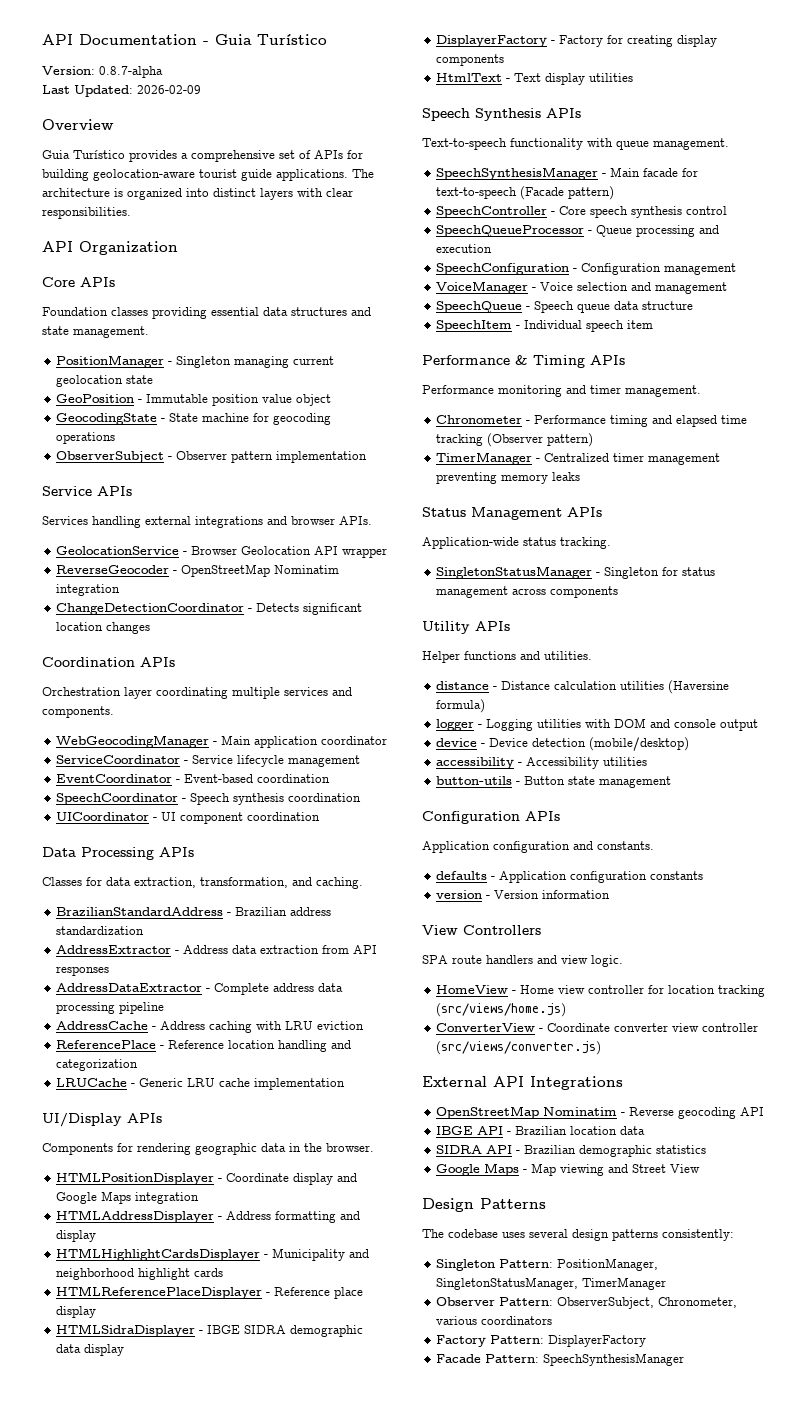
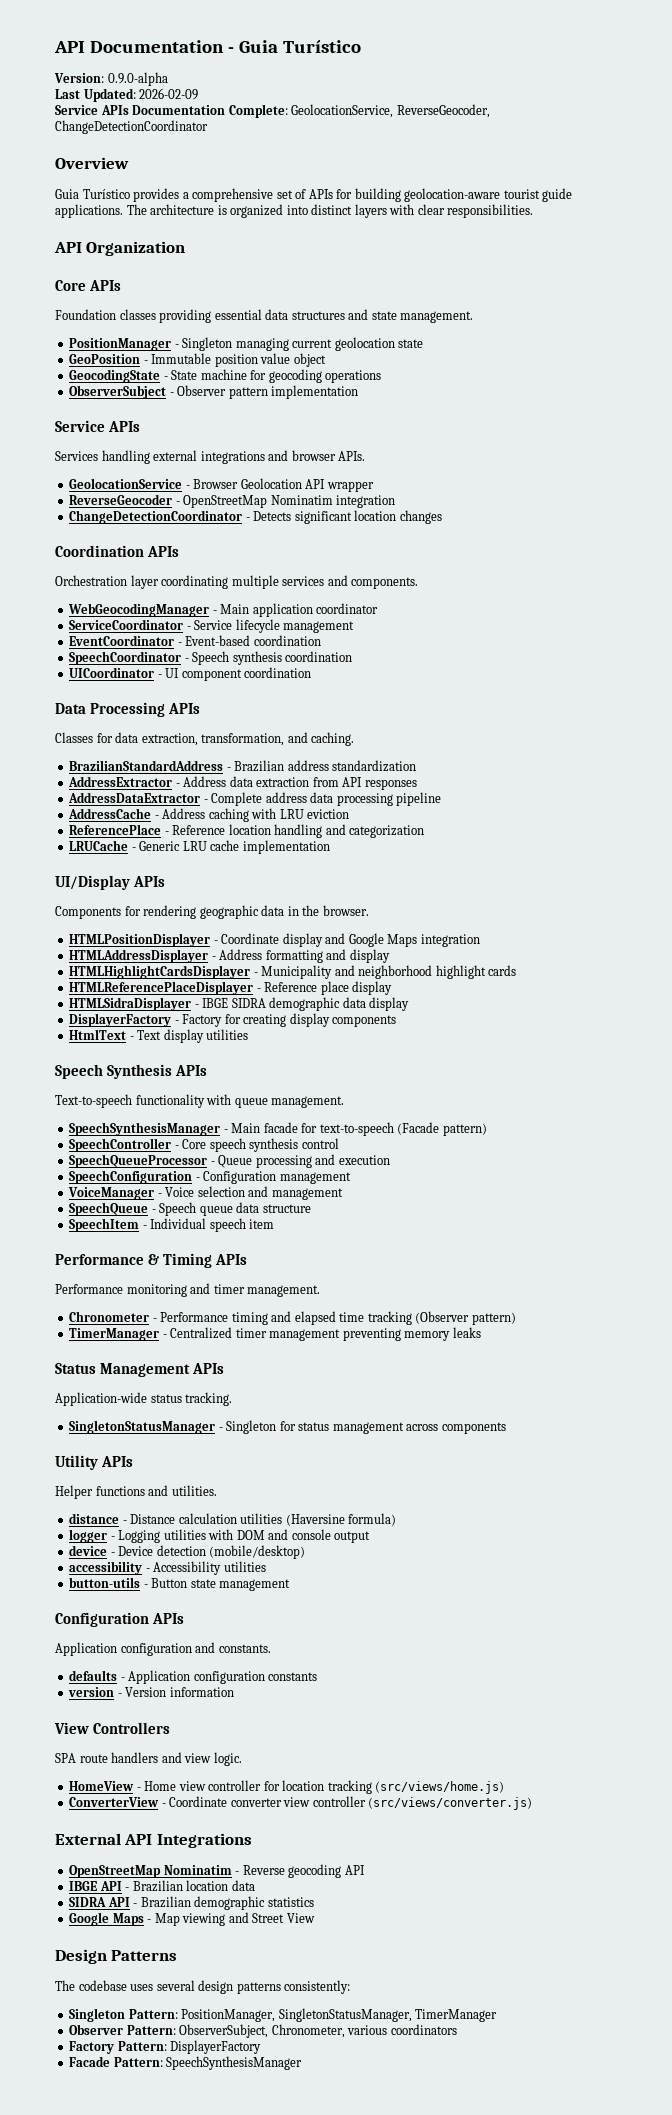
- Version: 0.8.7-alpha
+ Version: 0.9.0-alpha
+ Service APIs Documentation Complete: GeolocationService, ReverseGeocoder, ChangeDetectionCoordinator

